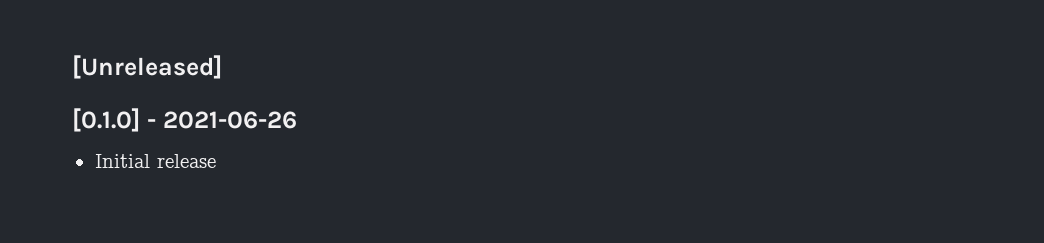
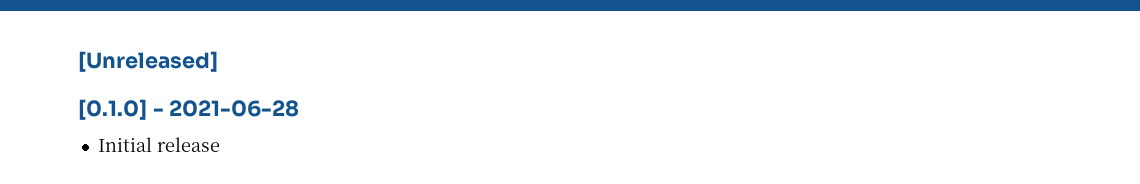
- [0.1.0] - 2021-06-26
+ [0.1.0] - 2021-06-28

